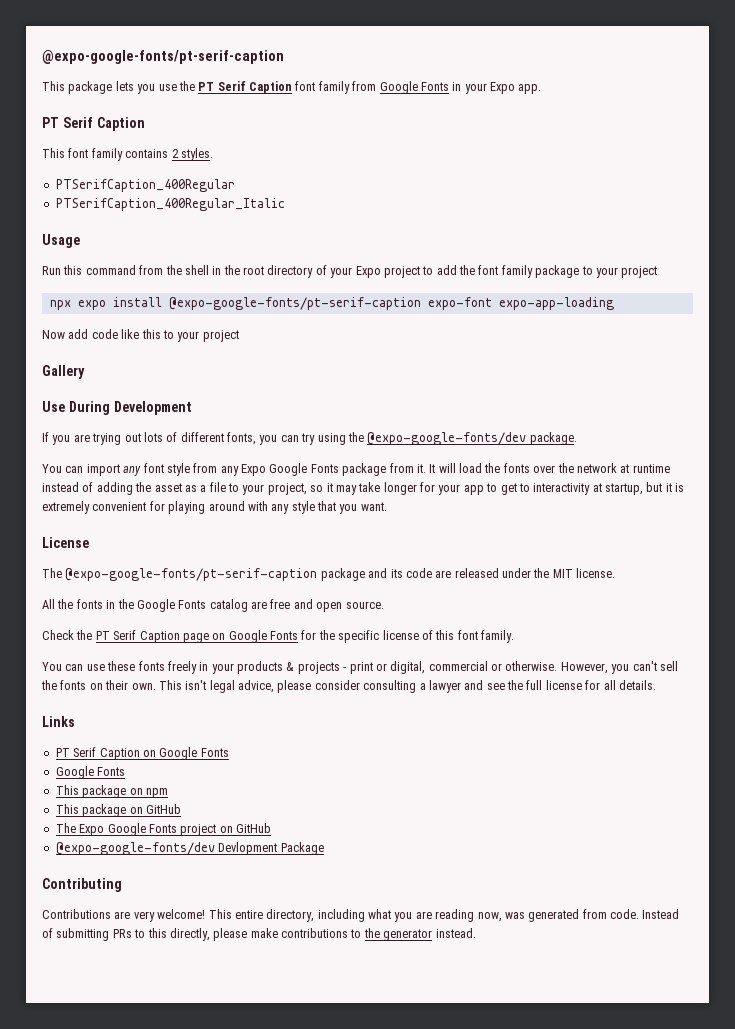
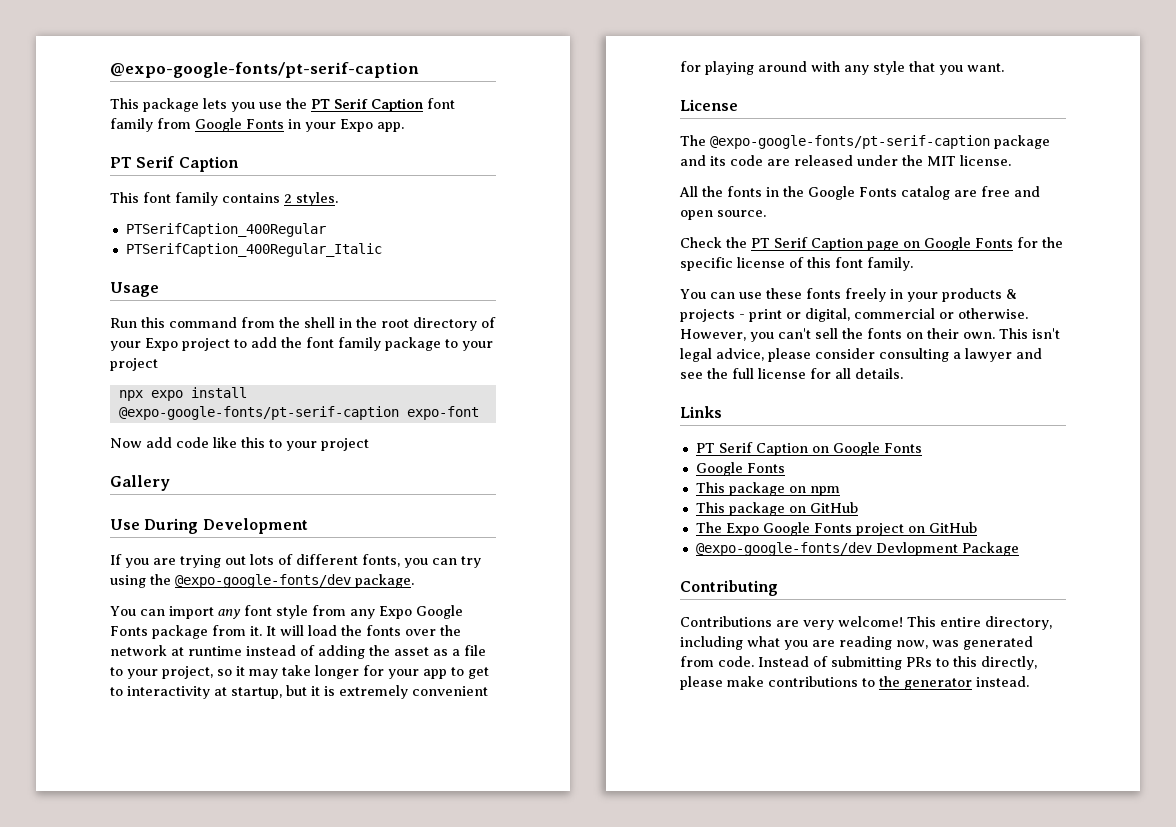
- npx expo install @expo-google-fonts/pt-serif-caption expo-font expo-app-loading
+ npx expo install @expo-google-fonts/pt-serif-caption expo-font

